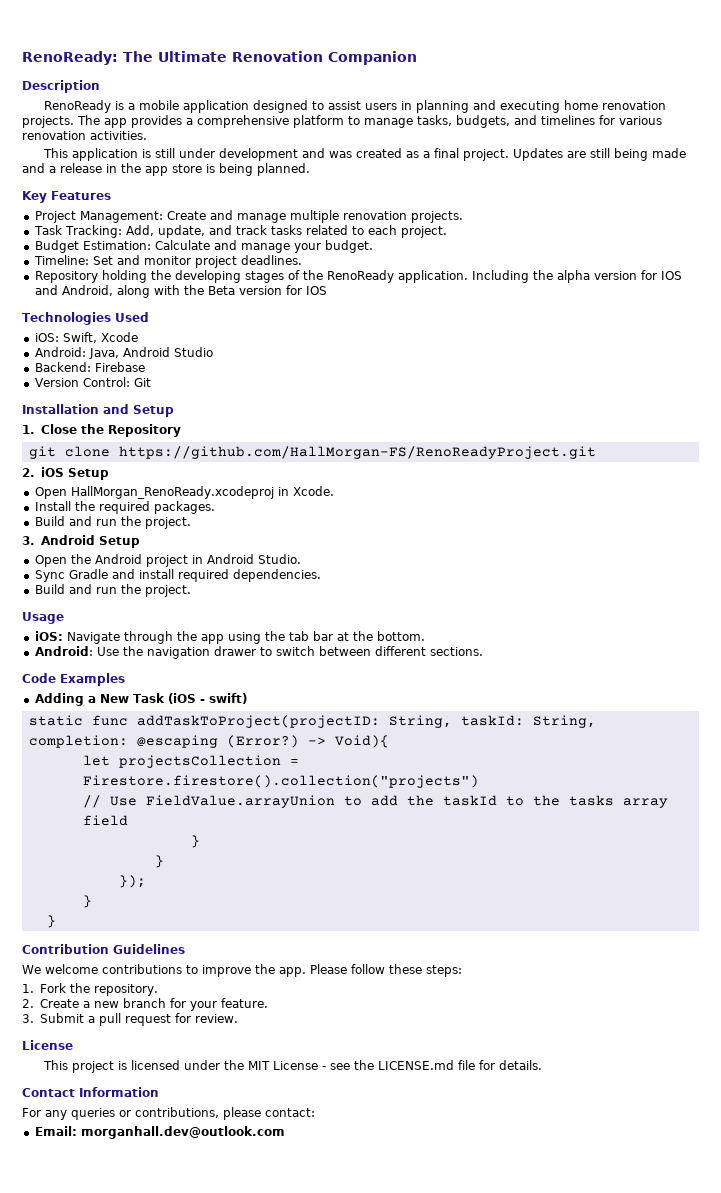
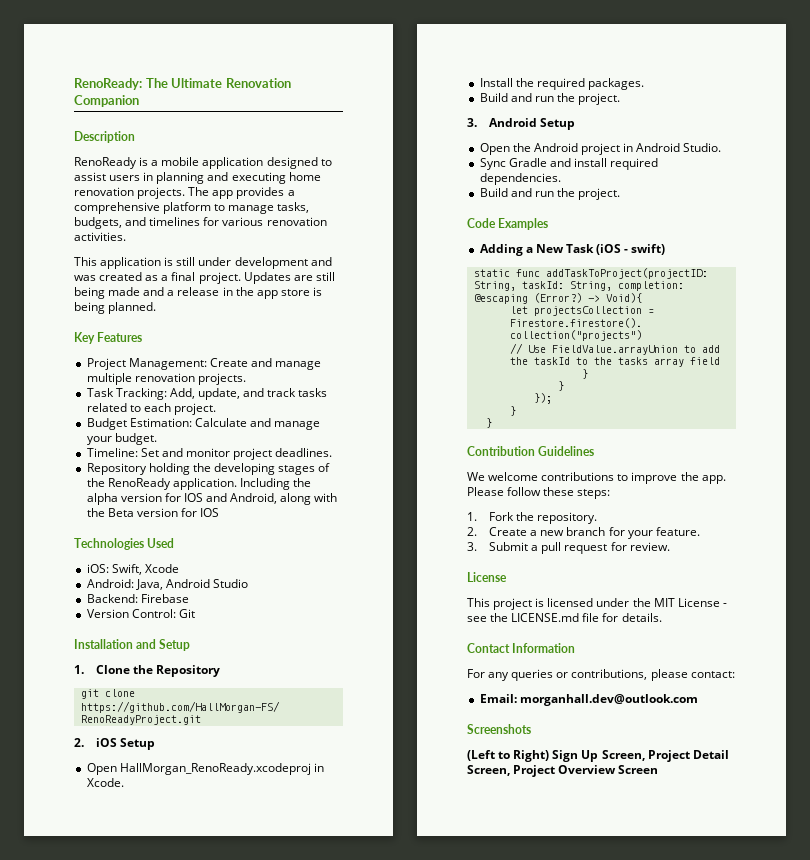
- 1. Close the Repository
+ 1. Clone the Repository
- Usage
- iOS: Navigate through the app using the tab bar at the bottom.
- Android: Use the navigation drawer to switch between different sections.
+ Screenshots
+ (Left to Right) Sign Up Screen, Project Detail Screen, Project Overview Screen

